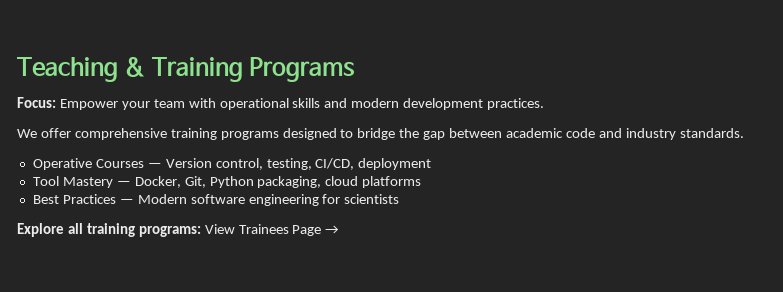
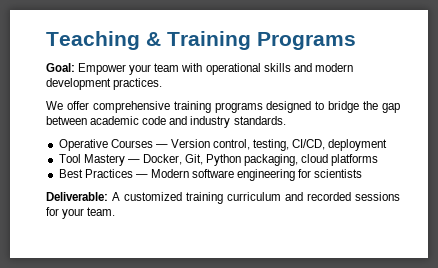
- Focus: Empower your team with operational skills and modern development practices.
+ Goal: Empower your team with operational skills and modern development practices.
- Explore all training programs: View Trainees Page →
+ Deliverable: A customized training curriculum and recorded sessions for your team.

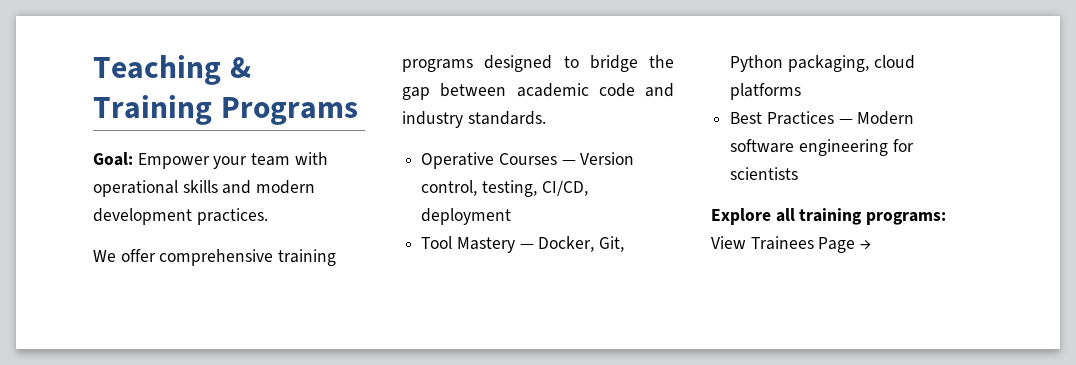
- Deliverable: A customized training curriculum and recorded sessions for your team.
+ Explore all training programs: View Trainees Page →

